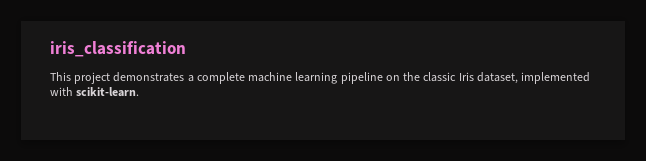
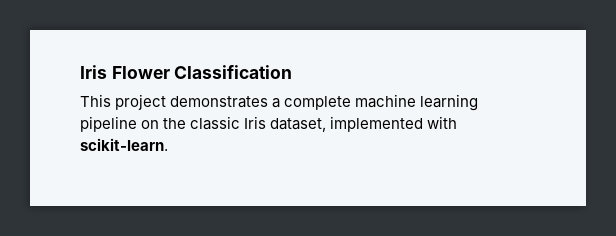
- iris_classification
+ Iris Flower Classification

